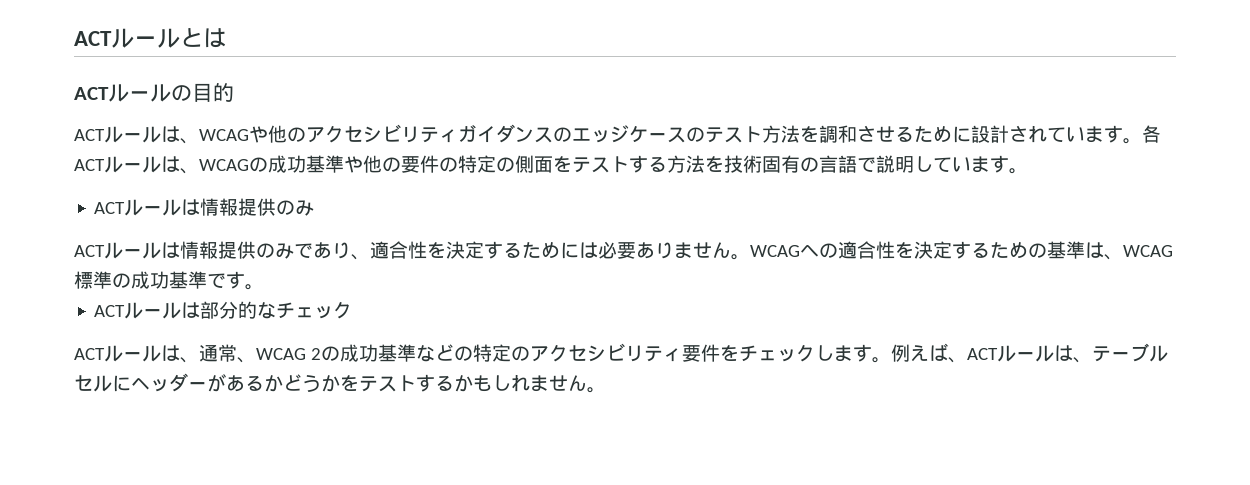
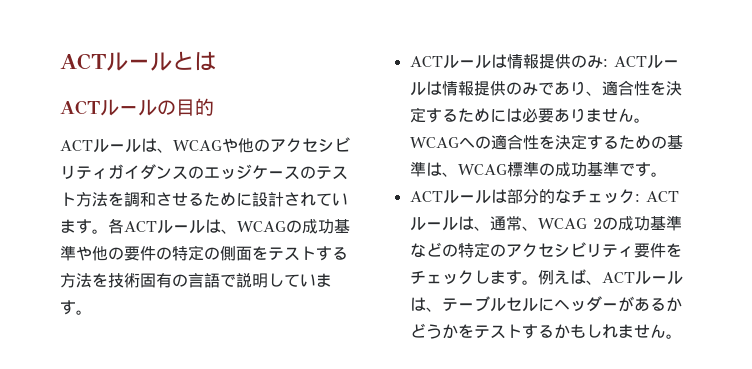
  各ACTルールは、WCAGの成功基準や他の要件の特定の側面をテストする方法を技術固有の言語で説明しています。
- ACTルールは情報提供のみ
- ACTルールは情報提供のみであり、適合性を決定するためには必要ありません。
+ ACTルールは情報提供のみ: ACTルールは情報提供のみであり、適合性を決定するためには必要ありません。
- ACTルールは部分的なチェック
- ACTルールは、通常、WCAG 2の成功基準などの特定のアクセシビリティ要件をチェックします。
+ ACTルールは部分的なチェック: ACTルールは、通常、WCAG 2の成功基準などの特定のアクセシビリティ要件をチェックします。

